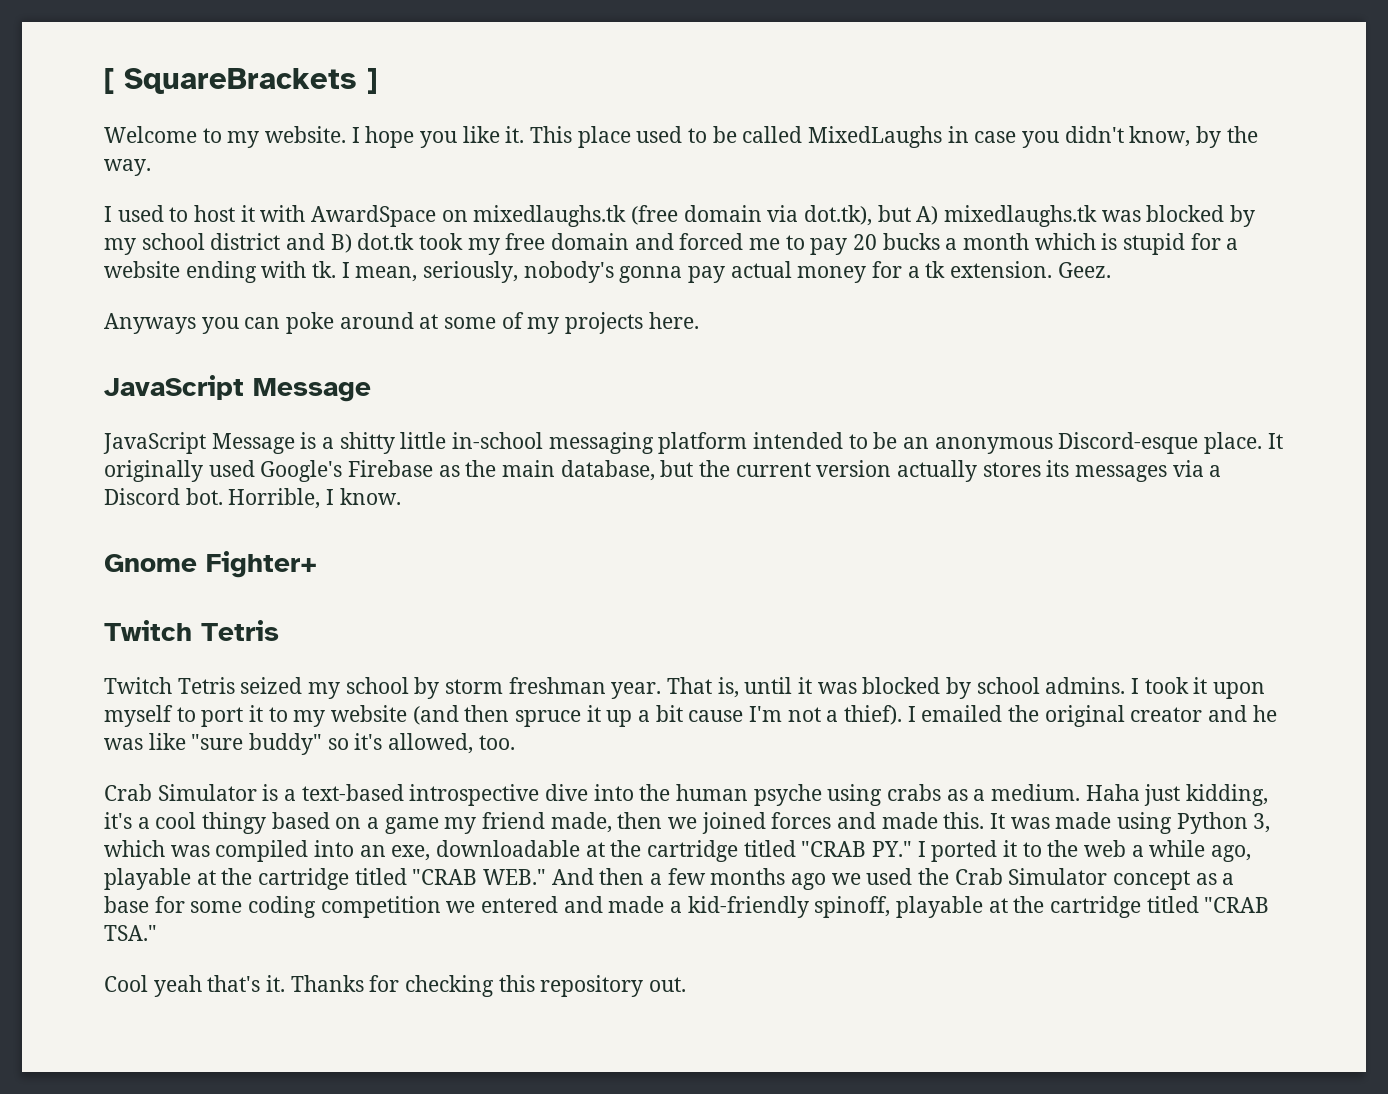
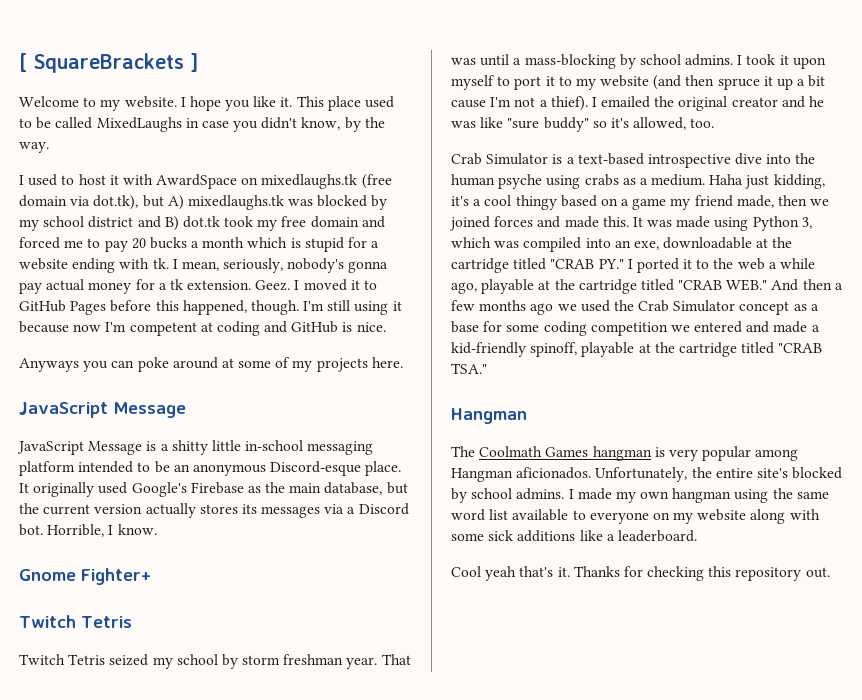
+ I moved it to GitHub Pages before this happened, though. I'm still using it because now I'm competent at coding and GitHub is nice.
- That is, until it was blocked by school admins.
+ That was until a mass-blocking by school admins.
  It was made using Python 3, which was compiled into an exe, downloadable at the cartridge titled "CRAB PY." I ported it to the web a while ago, playable at the cartridge titled "CRAB WEB." And then a few months ago we used the Crab Simulator concept as a base for some coding competition we entered and made a kid-friendly spinoff, playable at the cartridge titled "CRAB TSA."
+ Hangman
+ The Coolmath Games hangman is very popular among Hangman aficionados. Unfortunately, the entire site's blocked by school admins. I made my own hangman using the same word list available to everyone on my website along with some sick additions like a leaderboard.

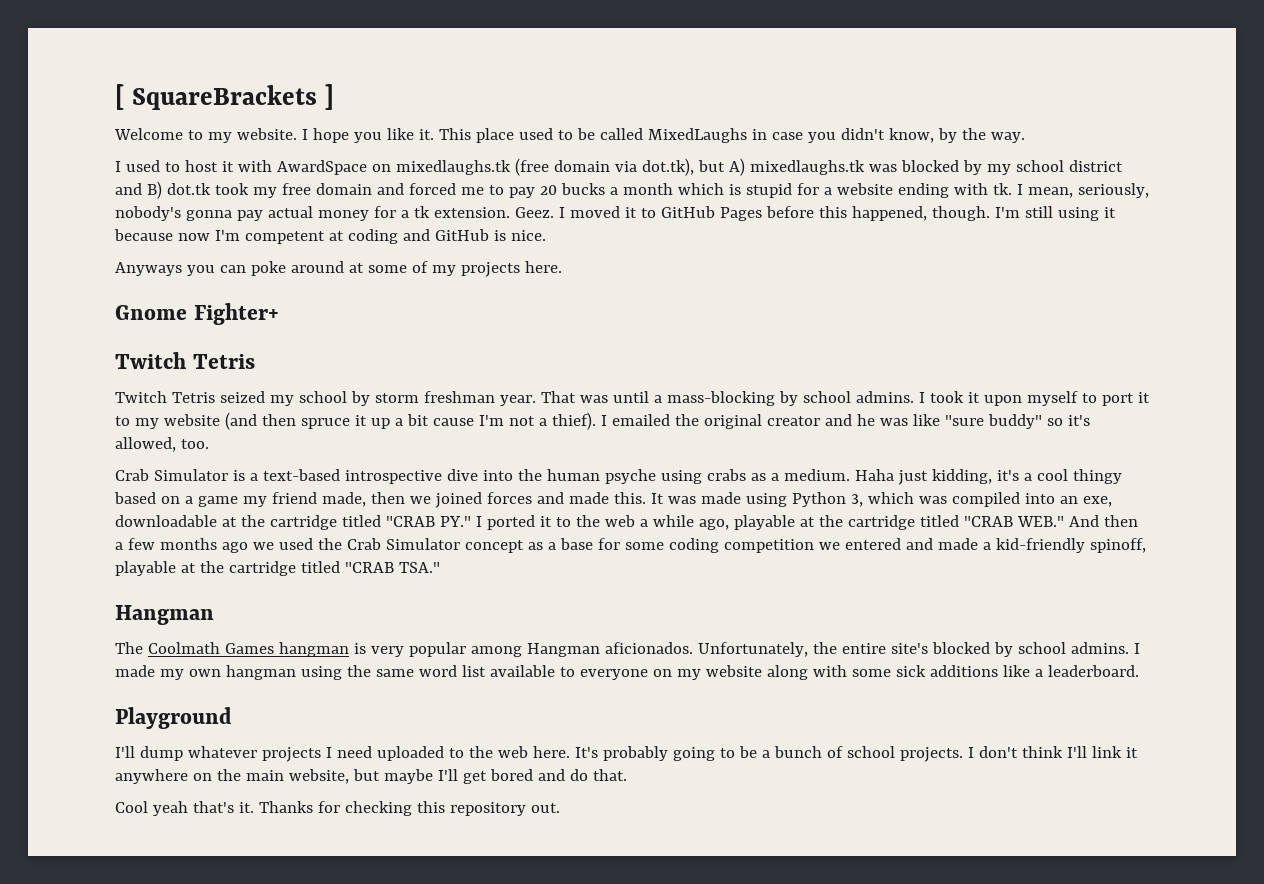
  Anyways you can poke around at some of my projects here.
- JavaScript Message
- JavaScript Message is a shitty little in-school messaging platform intended to be an anonymous Discord-esque place. It originally used Google's Firebase as the main database, but the current version actually stores its messages via a Discord bot. Horrible, I know.
+ Playground
+ I'll dump whatever projects I need uploaded to the web here. It's probably going to be a bunch of school projects. I don't think I'll link it anywhere on the main website, but maybe I'll get bored and do that.

